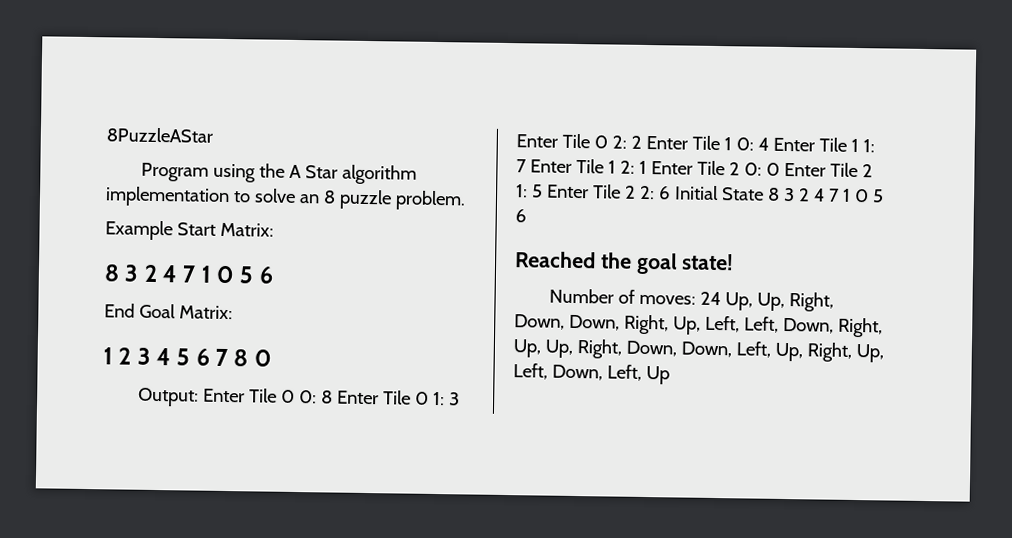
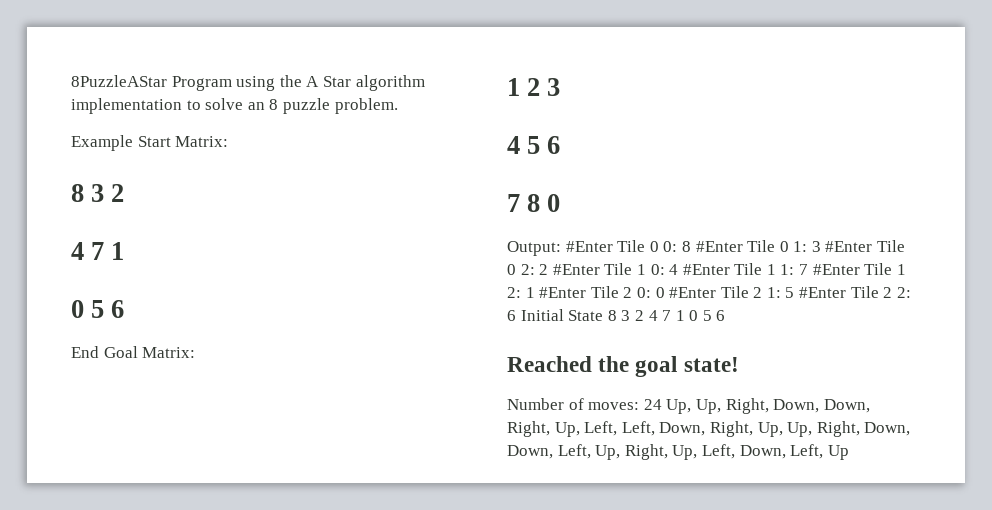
- 8PuzzleAStar
- Program using the A Star algorithm implementation to solve an 8 puzzle problem.
+ 8PuzzleAStar Program using the A Star algorithm implementation to solve an 8 puzzle problem.
  Example Start Matrix:
- 8 3 2 4 7 1 0 5 6
+ 8 3 2
+ 4 7 1
+ 0 5 6
- 1 2 3 4 5 6 7 8 0
+ 1 2 3
+ 4 5 6
+ 7 8 0
- Output: Enter Tile 0 0: 8 Enter Tile 0 1: 3 Enter Tile 0 2: 2 Enter Tile 1 0: 4 Enter Tile 1 1: 7 Enter Tile 1 2: 1 Enter Tile 2 0: 0 Enter Tile 2 1: 5 Enter Tile 2 2: 6 Initial State 8 3 2 4 7 1 0 5 6
+ Output: #Enter Tile 0 0: 8 #Enter Tile 0 1: 3 #Enter Tile 0 2: 2 #Enter Tile 1 0: 4 #Enter Tile 1 1: 7 #Enter Tile 1 2: 1 #Enter Tile 2 0: 0 #Enter Tile 2 1: 5 #Enter Tile 2 2: 6 Initial State 8 3 2 4 7 1 0 5 6

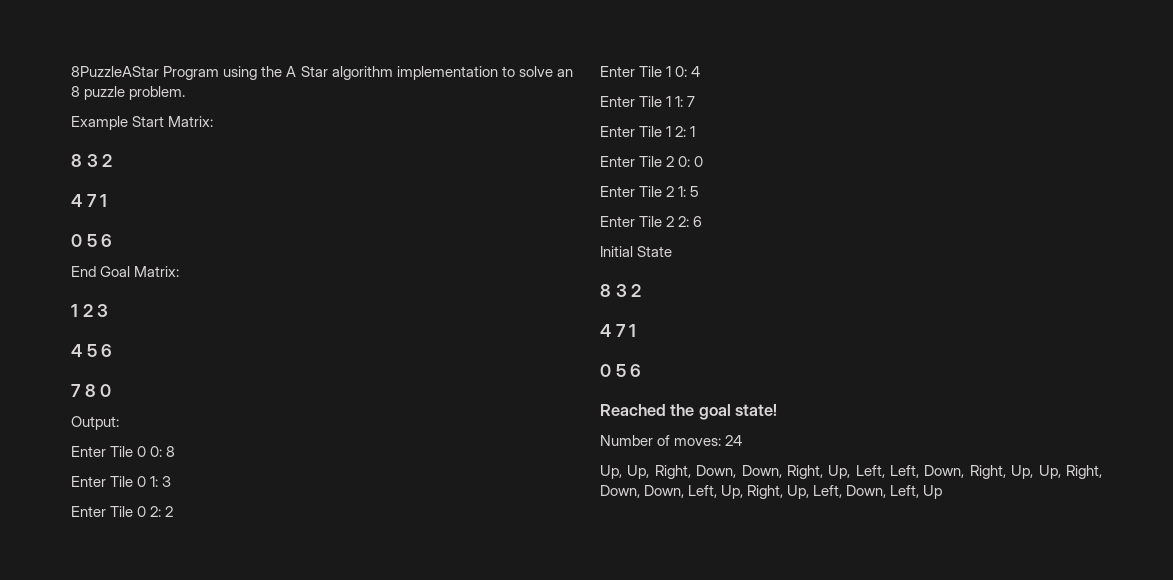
- Output: #Enter Tile 0 0: 8 #Enter Tile 0 1: 3 #Enter Tile 0 2: 2 #Enter Tile 1 0: 4 #Enter Tile 1 1: 7 #Enter Tile 1 2: 1 #Enter Tile 2 0: 0 #Enter Tile 2 1: 5 #Enter Tile 2 2: 6 Initial State 8 3 2 4 7 1 0 5 6
+ Output:
+ Enter Tile 0 0: 8
+ Enter Tile 0 1: 3
+ Enter Tile 0 2: 2
+ Enter Tile 1 0: 4
+ Enter Tile 1 1: 7
+ Enter Tile 1 2: 1
+ Enter Tile 2 0: 0
+ Enter Tile 2 1: 5
+ Enter Tile 2 2: 6
+ Initial State
+ 8 3 2
+ 4 7 1
+ 0 5 6
- Number of moves: 24 Up, Up, Right, Down, Down, Right, Up, Left, Left, Down, Right, Up, Up, Right, Down, Down, Left, Up, Right, Up, Left, Down, Left, Up
+ Number of moves: 24
+ Up, Up, Right, Down, Down, Right, Up, Left, Left, Down, Right, Up, Up, Right, Down, Down, Left, Up, Right, Up, Left, Down, Left, Up

